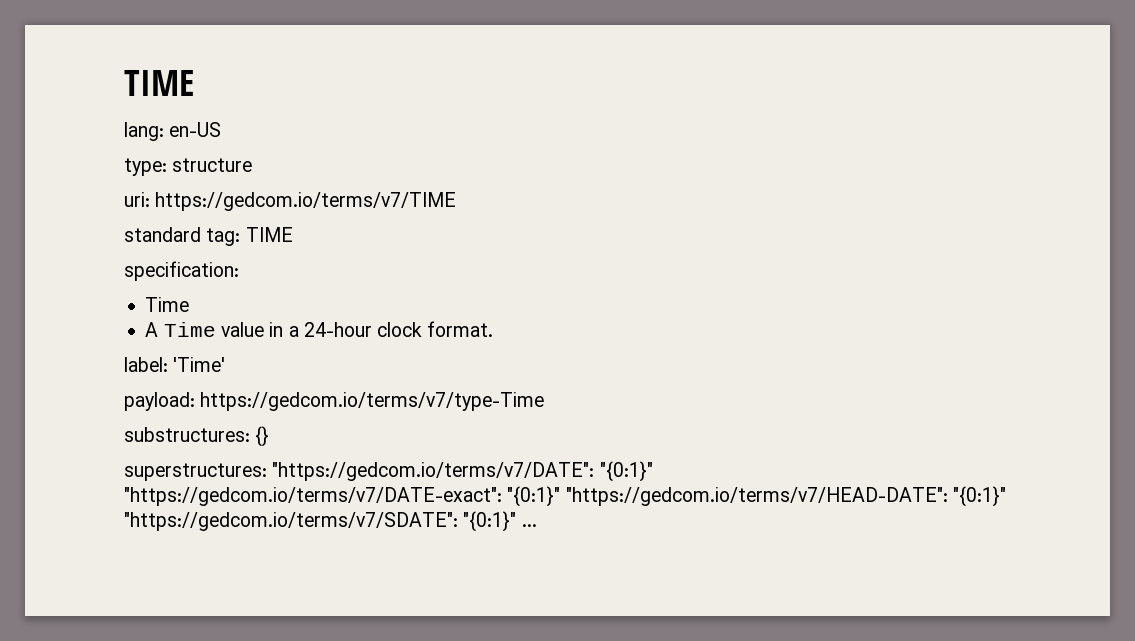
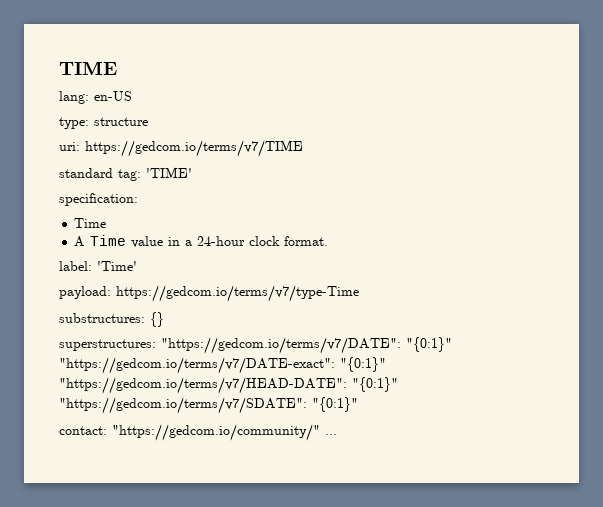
- standard tag: TIME
+ standard tag: 'TIME'
- superstructures: "https://gedcom.io/terms/v7/DATE": "{0:1}" "https://gedcom.io/terms/v7/DATE-exact": "{0:1}" "https://gedcom.io/terms/v7/HEAD-DATE": "{0:1}" "https://gedcom.io/terms/v7/SDATE": "{0:1}" ...
+ superstructures: "https://gedcom.io/terms/v7/DATE": "{0:1}" "https://gedcom.io/terms/v7/DATE-exact": "{0:1}" "https://gedcom.io/terms/v7/HEAD-DATE": "{0:1}" "https://gedcom.io/terms/v7/SDATE": "{0:1}"
+ contact: "https://gedcom.io/community/" ...

